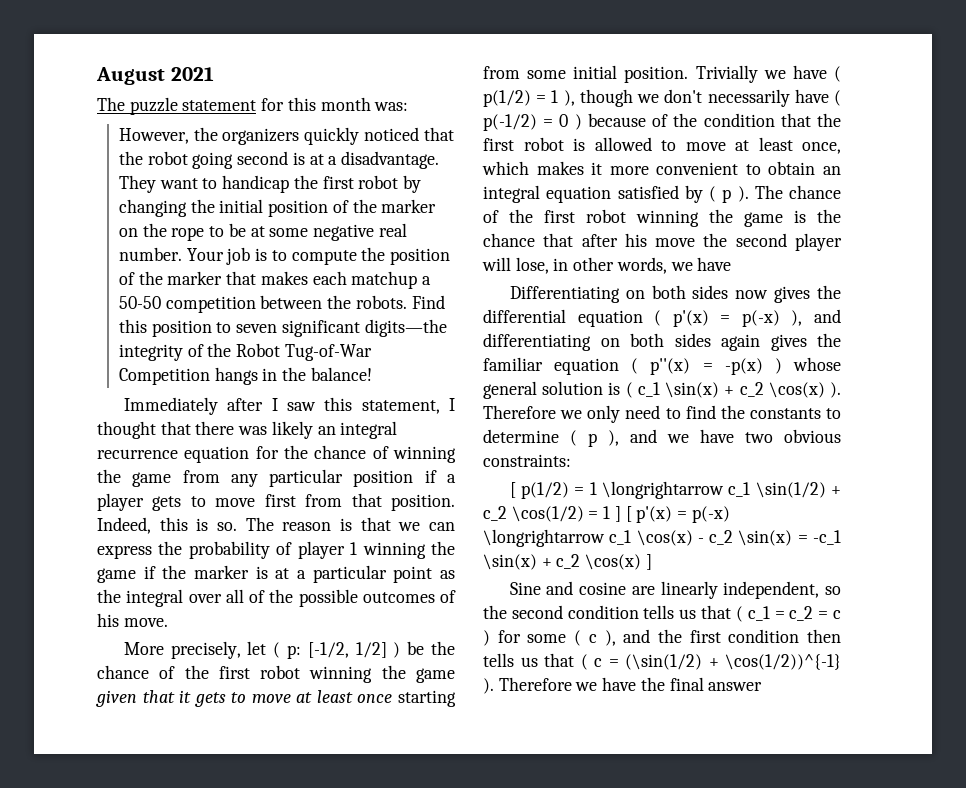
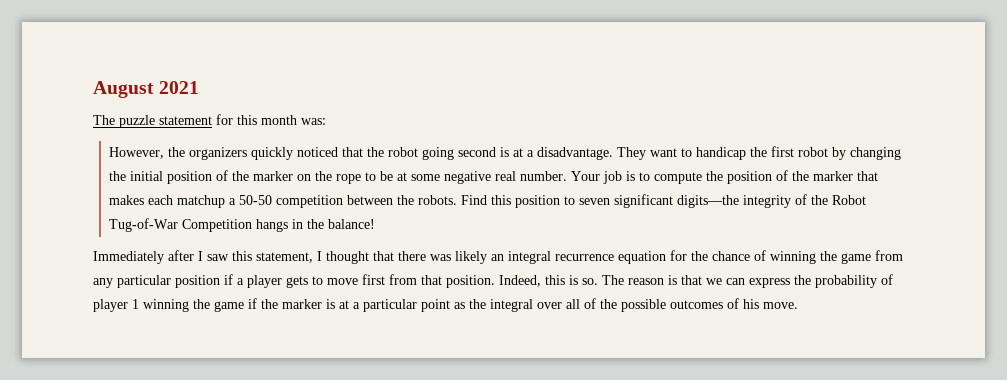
- More precisely, let ( p: [-1/2, 1/2] ) be the chance of the first robot winning the game given that it gets to move at least once starting from some initial position. Trivially we have ( p(1/2) = 1 ), though we don't necessarily have ( p(-1/2) = 0 ) because of the condition that the first robot is allowed to move at least once, which makes it more convenient to obtain an integral equation satisfied by ( p ). The chance of the first robot winning the game is the chance that after his move the second player will lose, in other words, we have
- Differentiating on both sides now gives the differential equation ( p'(x) = p(-x) ), and differentiating on both sides again gives the familiar equation ( p''(x) = -p(x) ) whose general solution is ( c_1 \sin(x) + c_2 \cos(x) ). Therefore we only need to find the constants to determine ( p ), and we have two obvious constraints:
- [ p(1/2) = 1 \longrightarrow c_1 \sin(1/2) + c_2 \cos(1/2) = 1 ] [ p'(x) = p(-x) \longrightarrow c_1 \cos(x) - c_2 \sin(x) = -c_1 \sin(x) + c_2 \cos(x) ]
- Sine and cosine are linearly independent, so the second condition tells us that ( c_1 = c_2 = c ) for some ( c ), and the first condition then tells us that ( c = (\sin(1/2) + \cos(1/2))^{-1} ). Therefore we have the final answer

